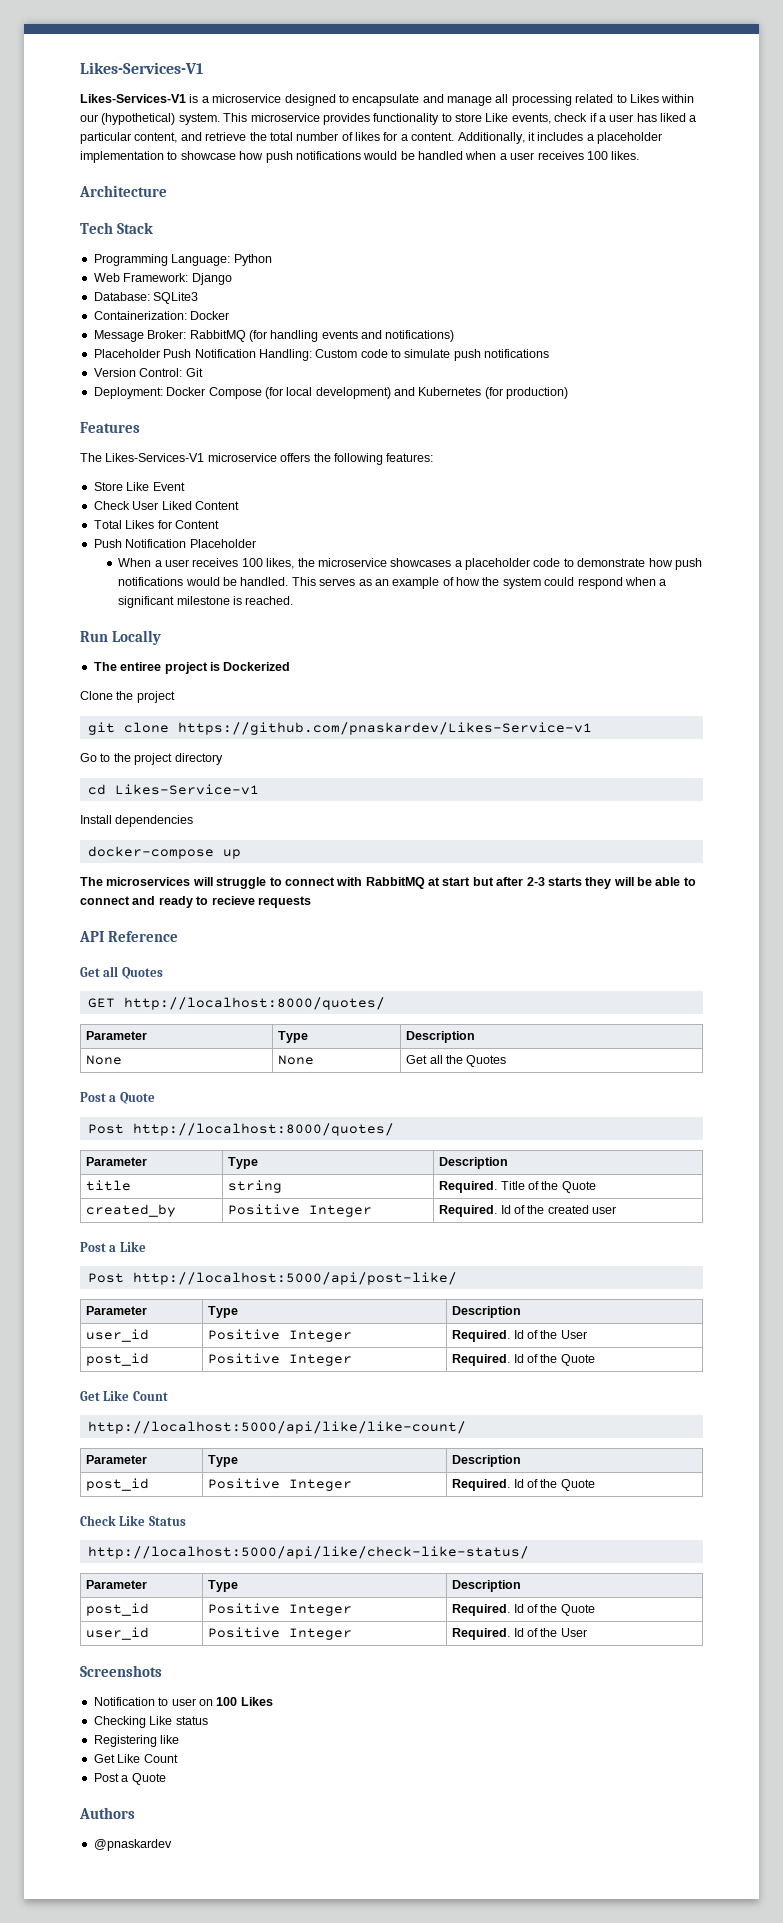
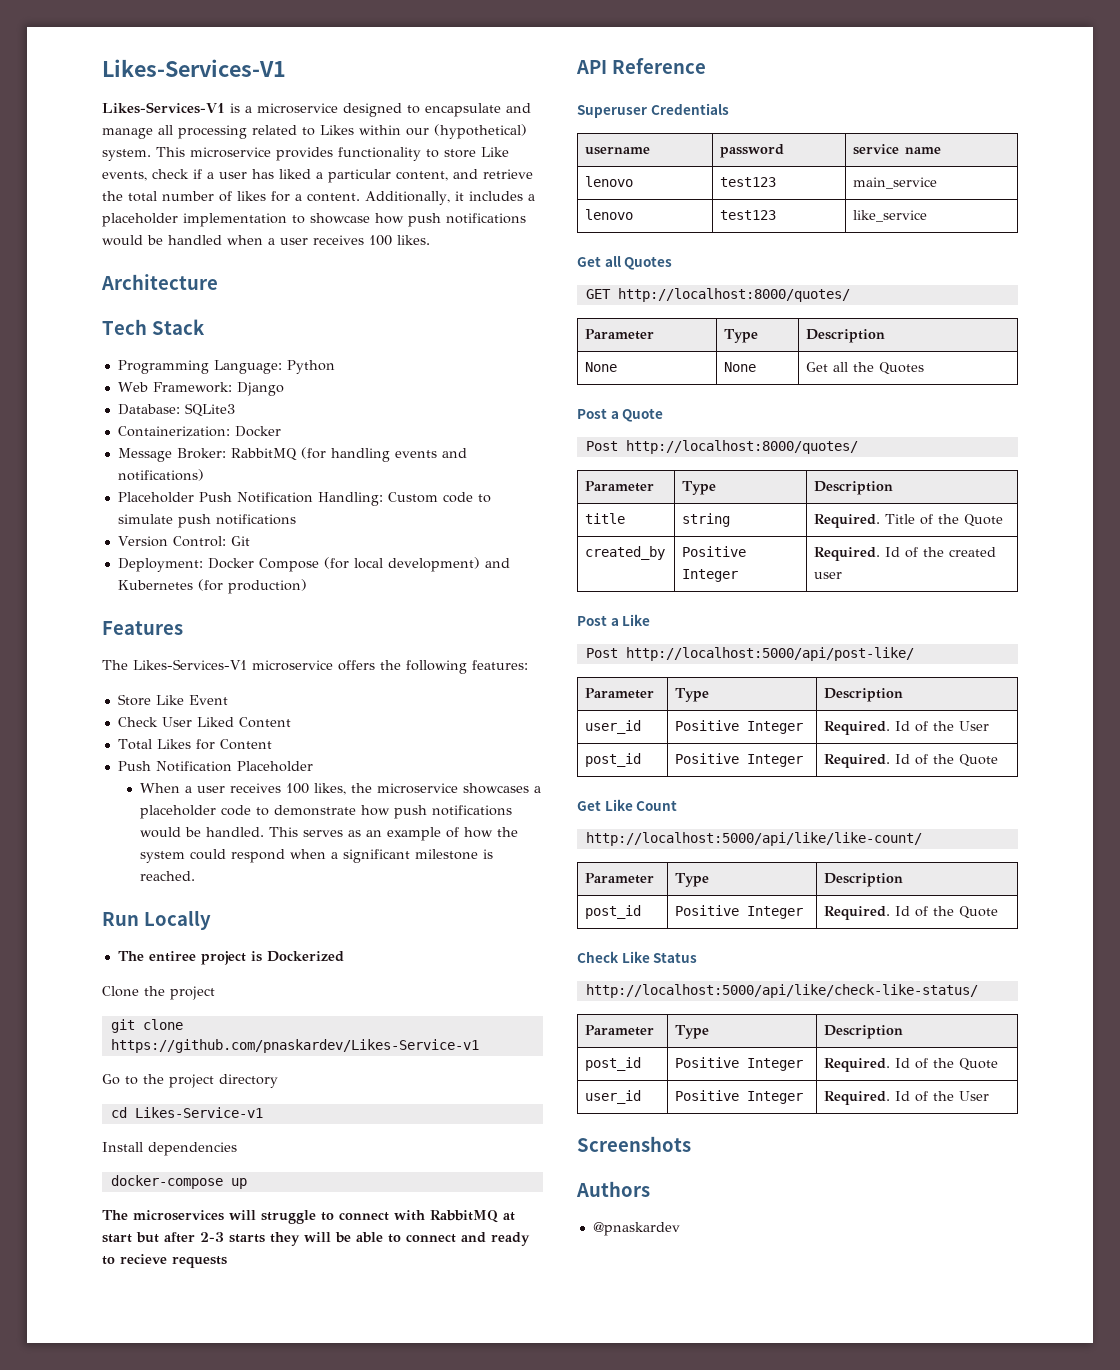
+ Superuser Credentials
+ username | password | service name
+ lenovo | test123 | main_service
+ lenovo | test123 | like_service
- Notification to user on 100 Likes
- Checking Like status
- Registering like
- Get Like Count
- Post a Quote

